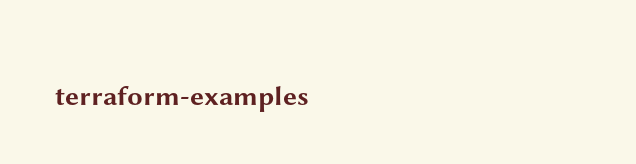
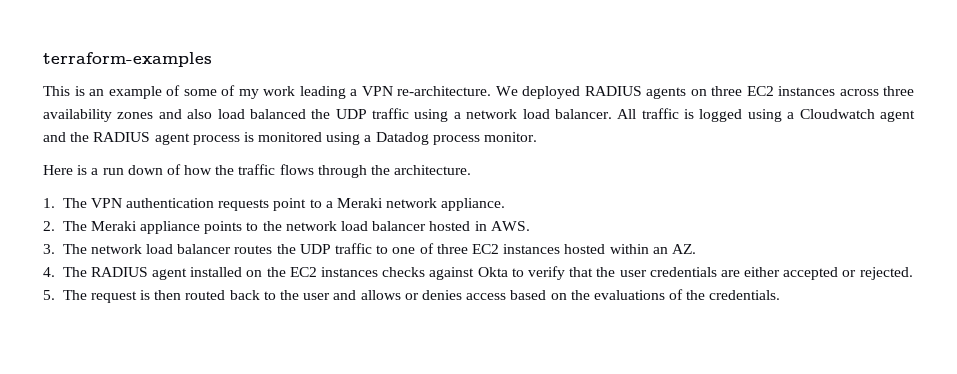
+ This is an example of some of my work leading a VPN re-architecture. We deployed RADIUS agents on three EC2 instances across three availability zones and also load balanced the UDP traffic using a network load balancer. All traffic is logged using a Cloudwatch agent and the RADIUS agent process is monitored using a Datadog process monitor.
+ Here is a run down of how the traffic flows through the architecture.
+ 1. The VPN authentication requests point to a Meraki network appliance.
+ 2. The Meraki appliance points to the network load balancer hosted in AWS.
+ 3. The network load balancer routes the UDP traffic to one of three EC2 instances hosted within an AZ.
+ 4. The RADIUS agent installed on the EC2 instances checks against Okta to verify that the user credentials are either accepted or rejected.
+ 5. The request is then routed back to the user and allows or denies access based on the evaluations of the credentials.

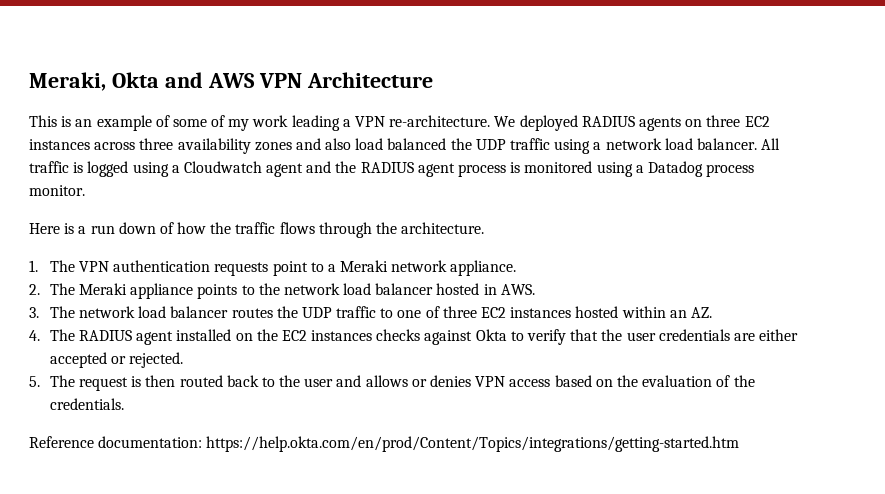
- terraform-examples
+ Meraki, Okta and AWS VPN Architecture
- 5. The request is then routed back to the user and allows or denies access based on the evaluations of the credentials.
+ 5. The request is then routed back to the user and allows or denies VPN access based on the evaluation of the credentials.
+ Reference documentation: https://help.okta.com/en/prod/Content/Topics/integrations/getting-started.htm

